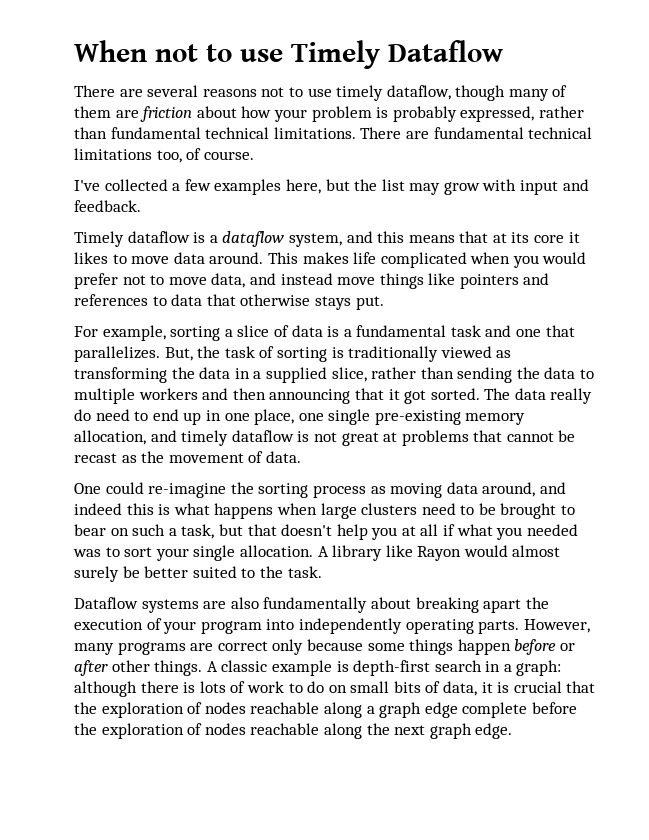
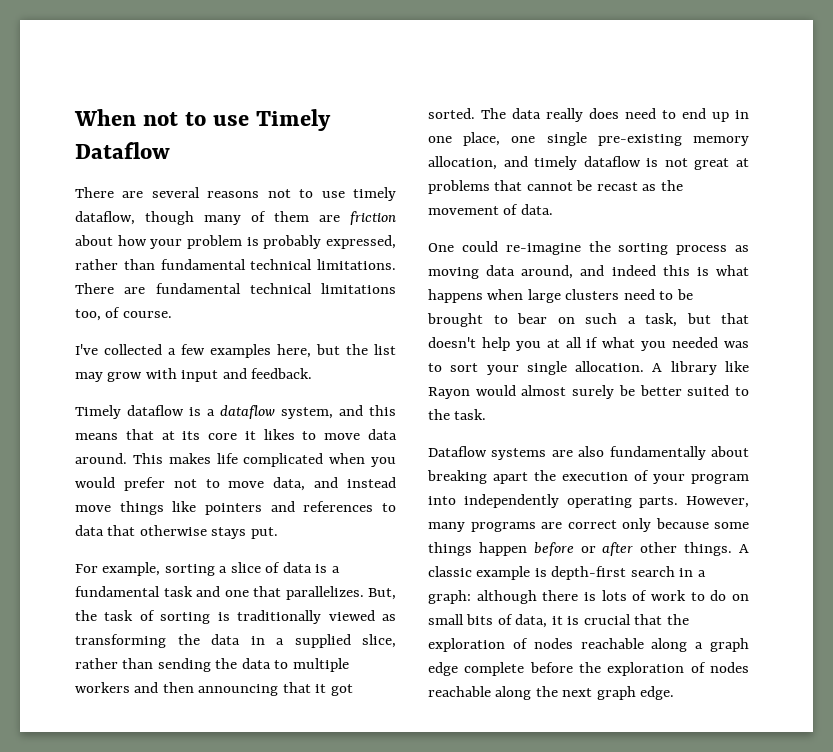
- The data really do need to end up in one place, one single pre-existing memory allocation, and timely dataflow is not great at problems that cannot be recast as the movement of data.
+ The data really does need to end up in one place, one single pre-existing memory allocation, and timely dataflow is not great at problems that cannot be recast as the movement of data.

